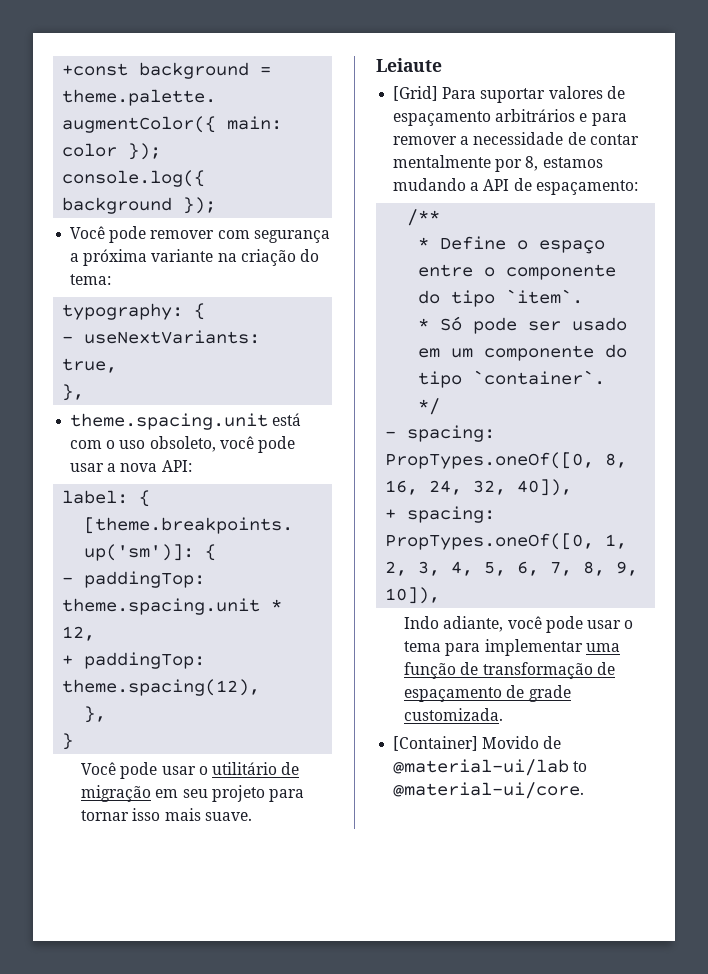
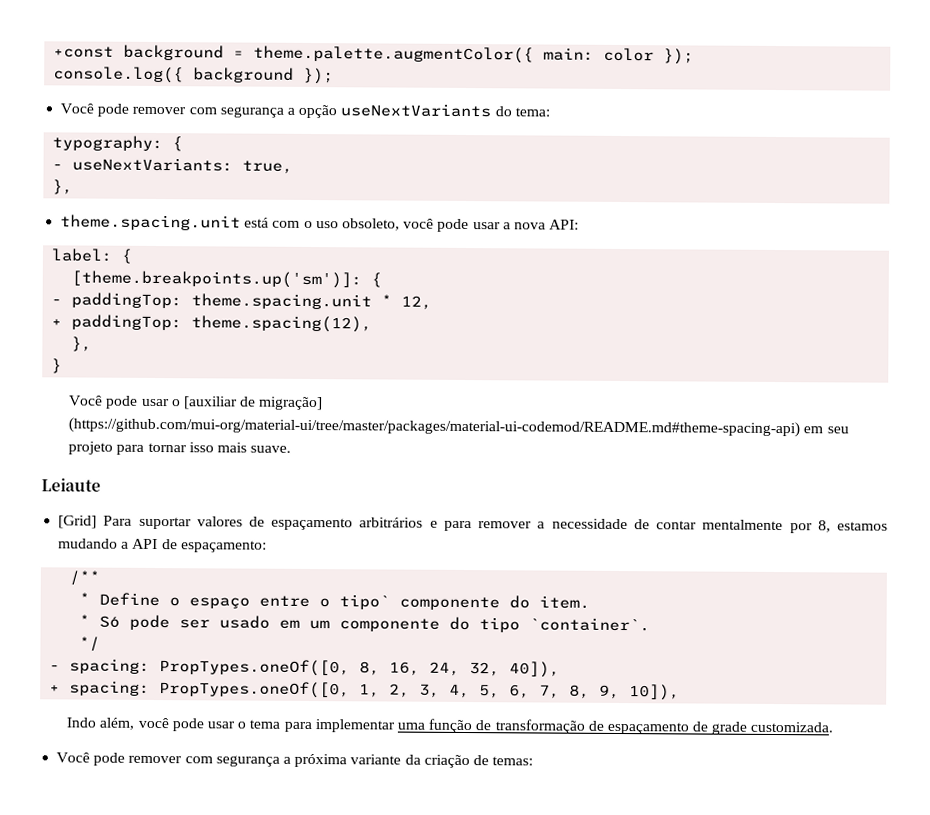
- Você pode remover com segurança a próxima variante na criação do tema:
+ Você pode remover com segurança a opção useNextVariants do tema:
- Você pode usar o utilitário de migração em seu projeto para tornar isso mais suave.
+ Você pode usar o [auxiliar de migração] (https://github.com/mui-org/material-ui/tree/master/packages/material-ui-codemod/README.md#theme-spacing-api) em seu projeto para tornar isso mais suave.
- * Define o espaço entre o componente do tipo `item`.
+ * Define o espaço entre o tipo` componente do item.
- Indo adiante, você pode usar o tema para implementar uma função de transformação de espaçamento de grade customizada.
+ Indo além, você pode usar o tema para implementar uma função de transformação de espaçamento de grade customizada.
- [Container] Movido de @material-ui/lab to @material-ui/core.
+ Você pode remover com segurança a próxima variante da criação de temas:

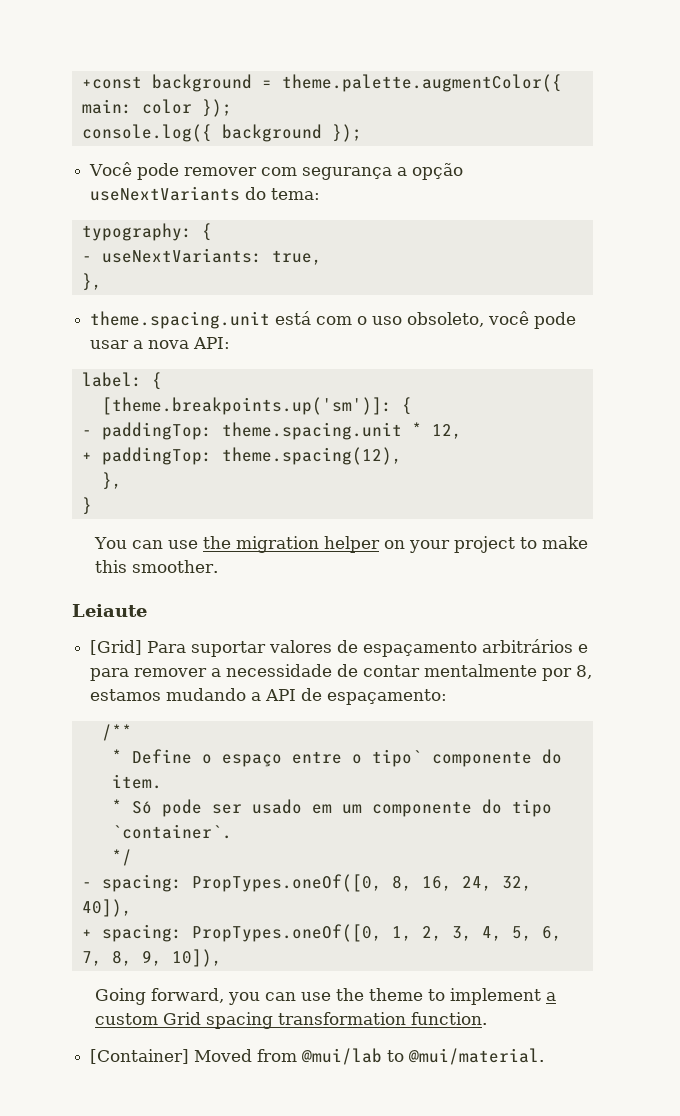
- Você pode usar o [auxiliar de migração] (https://github.com/mui-org/material-ui/tree/master/packages/material-ui-codemod/README.md#theme-spacing-api) em seu projeto para tornar isso mais suave.
+ You can use the migration helper on your project to make this smoother.
- Indo além, você pode usar o tema para implementar uma função de transformação de espaçamento de grade customizada.
- Você pode remover com segurança a próxima variante da criação de temas:
+ Going forward, you can use the theme to implement a custom Grid spacing transformation function.
+ [Container] Moved from @mui/lab to @mui/material.

